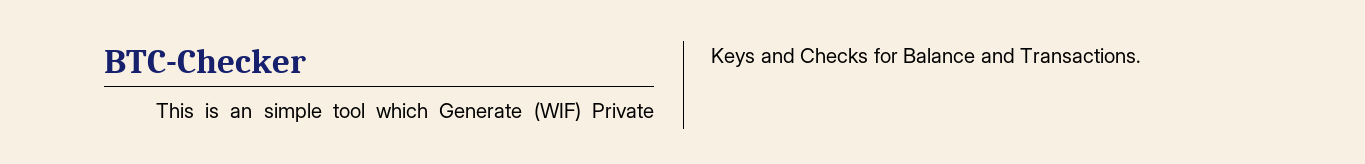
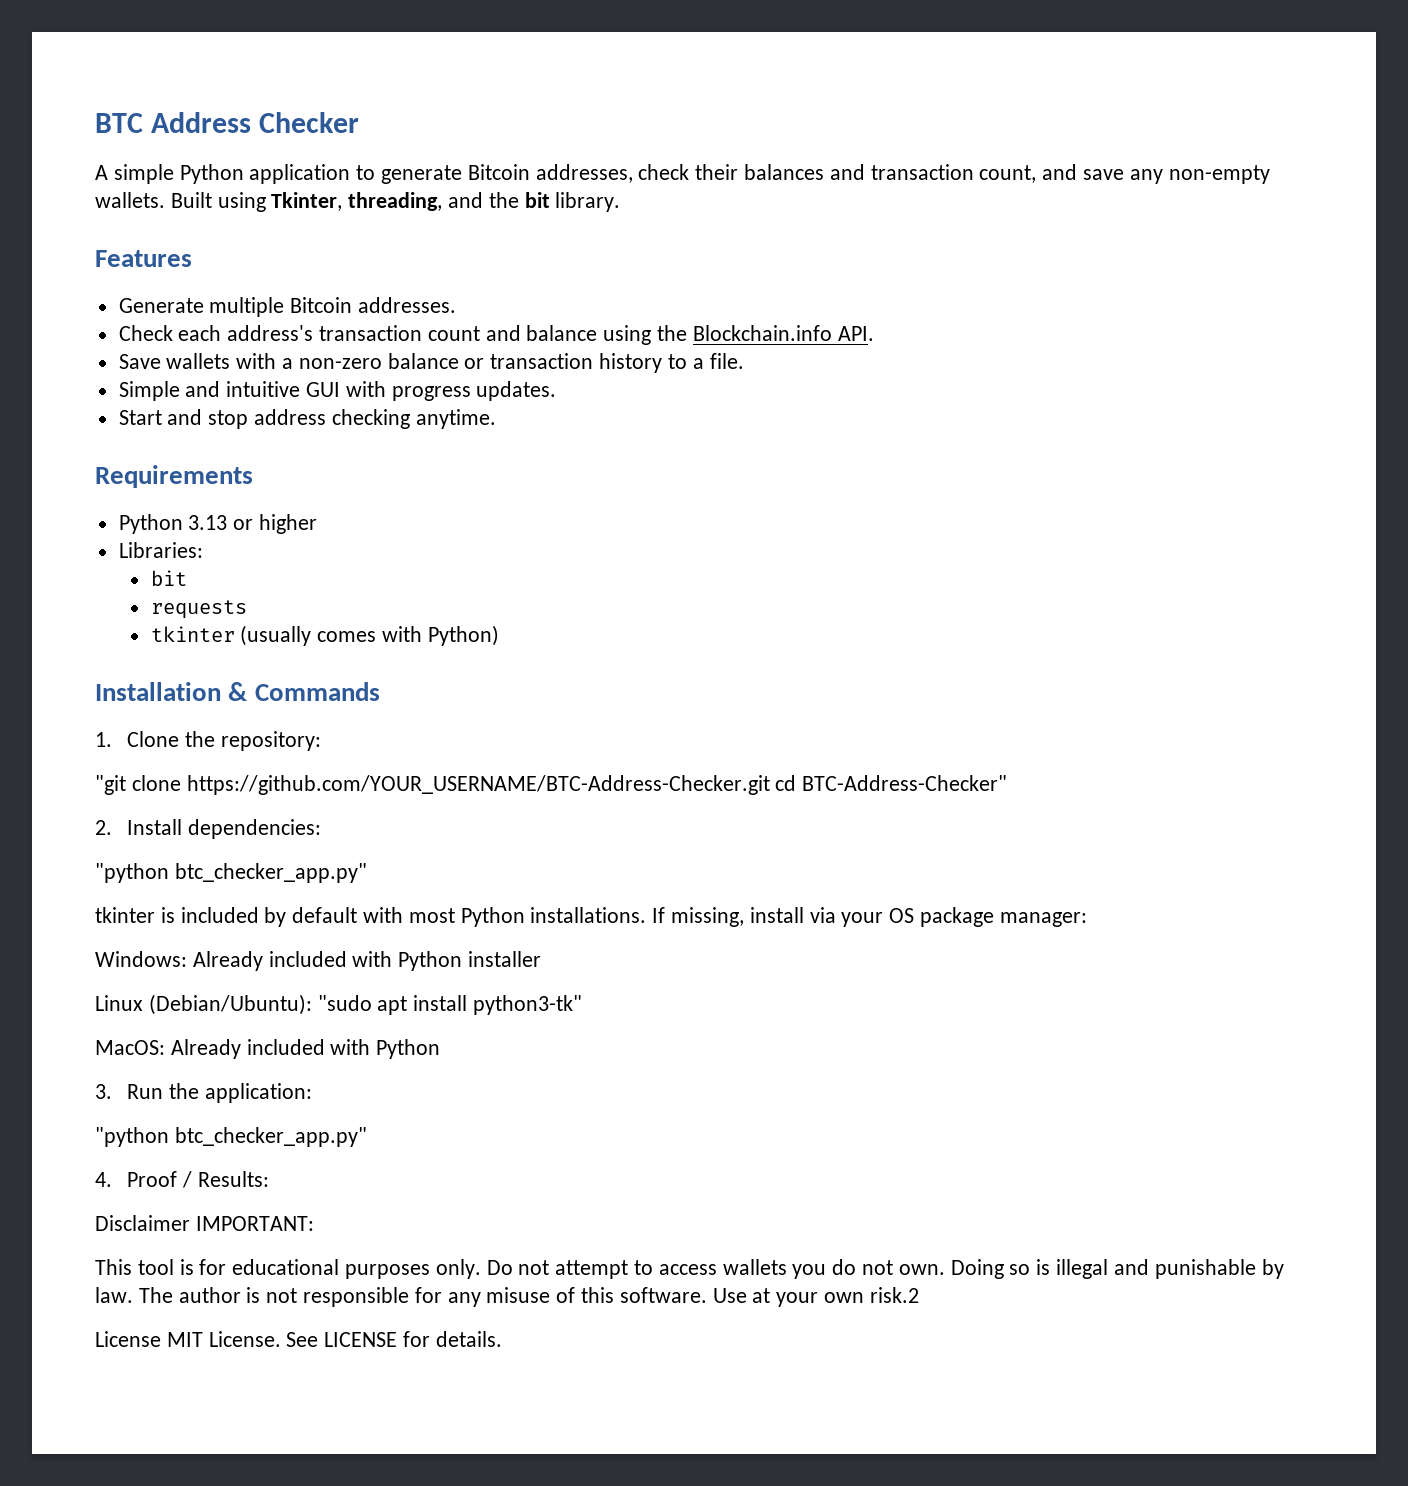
- BTC-Checker
- This is an simple tool which Generate (WIF) Private Keys and Checks for Balance and Transactions.
+ BTC Address Checker
+ A simple Python application to generate Bitcoin addresses, check their balances and transaction count, and save any non-empty wallets. Built using Tkinter, threading, and the bit library.
+ Features
+ Generate multiple Bitcoin addresses.
+ Check each address's transaction count and balance using the Blockchain.info API.
+ Save wallets with a non-zero balance or transaction history to a file.
+ Simple and intuitive GUI with progress updates.
+ Start and stop address checking anytime.
+ Requirements
+ Python 3.13 or higher
+ Libraries:
+ bit
+ requests
+ tkinter (usually comes with Python)
+ Installation & Commands
+ 1. Clone the repository:
+ "git clone https://github.com/YOUR_USERNAME/BTC-Address-Checker.git cd BTC-Address-Checker"
+ 2. Install dependencies:
+ "python btc_checker_app.py"
+ tkinter is included by default with most Python installations. If missing, install via your OS package manager:
+ Windows: Already included with Python installer
+ Linux (Debian/Ubuntu): "sudo apt install python3-tk"
+ MacOS: Already included with Python
+ 3. Run the application:
+ "python btc_checker_app.py"
+ 4. Proof / Results:
+ Disclaimer IMPORTANT:
+ This tool is for educational purposes only. Do not attempt to access wallets you do not own. Doing so is illegal and punishable by law. The author is not responsible for any misuse of this software. Use at your own risk.2
+ License MIT License. See LICENSE for details.

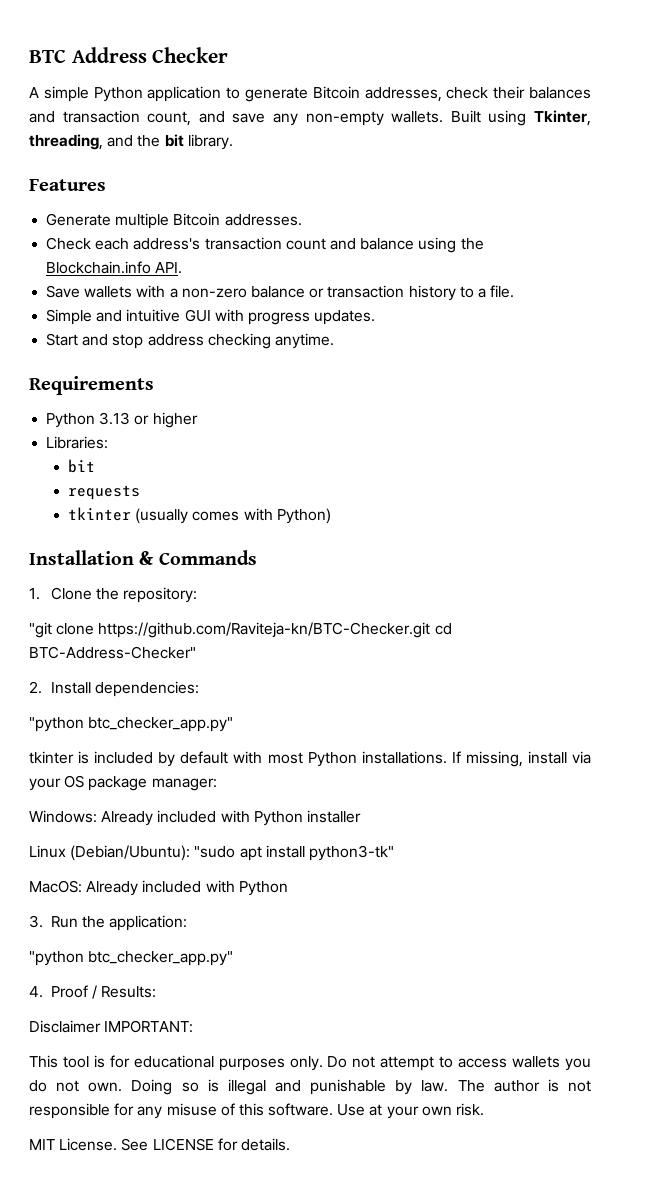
- "git clone https://github.com/YOUR_USERNAME/BTC-Address-Checker.git cd BTC-Address-Checker"
+ "git clone https://github.com/Raviteja-kn/BTC-Checker.git cd BTC-Address-Checker"
- Use at your own risk.2
- License MIT License.
+ Use at your own risk.
+ MIT License.

